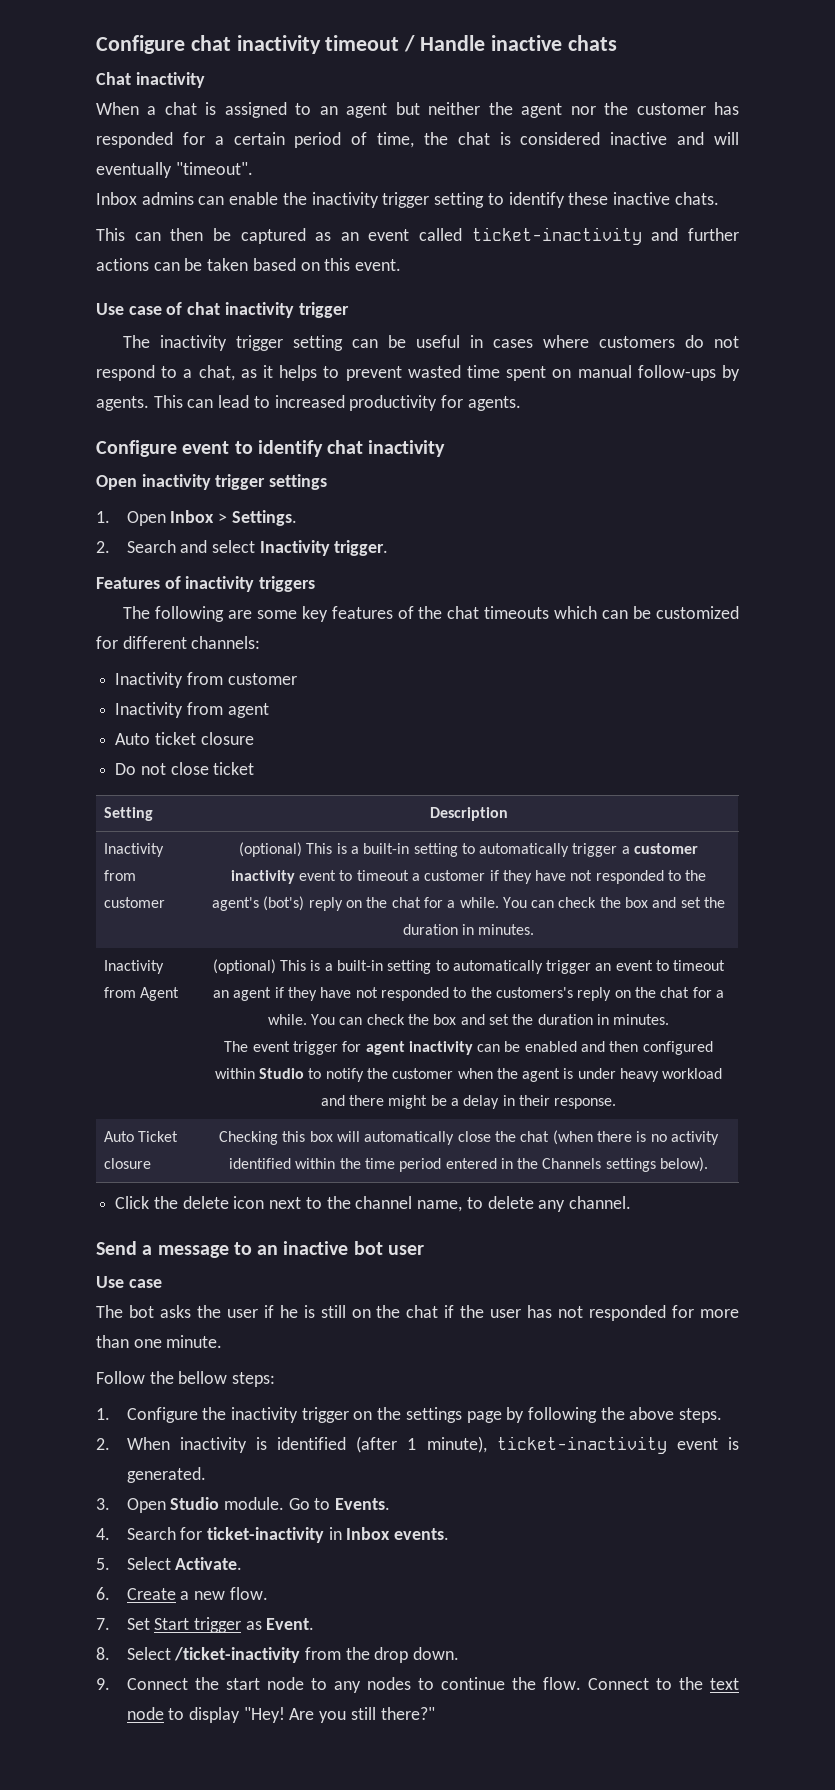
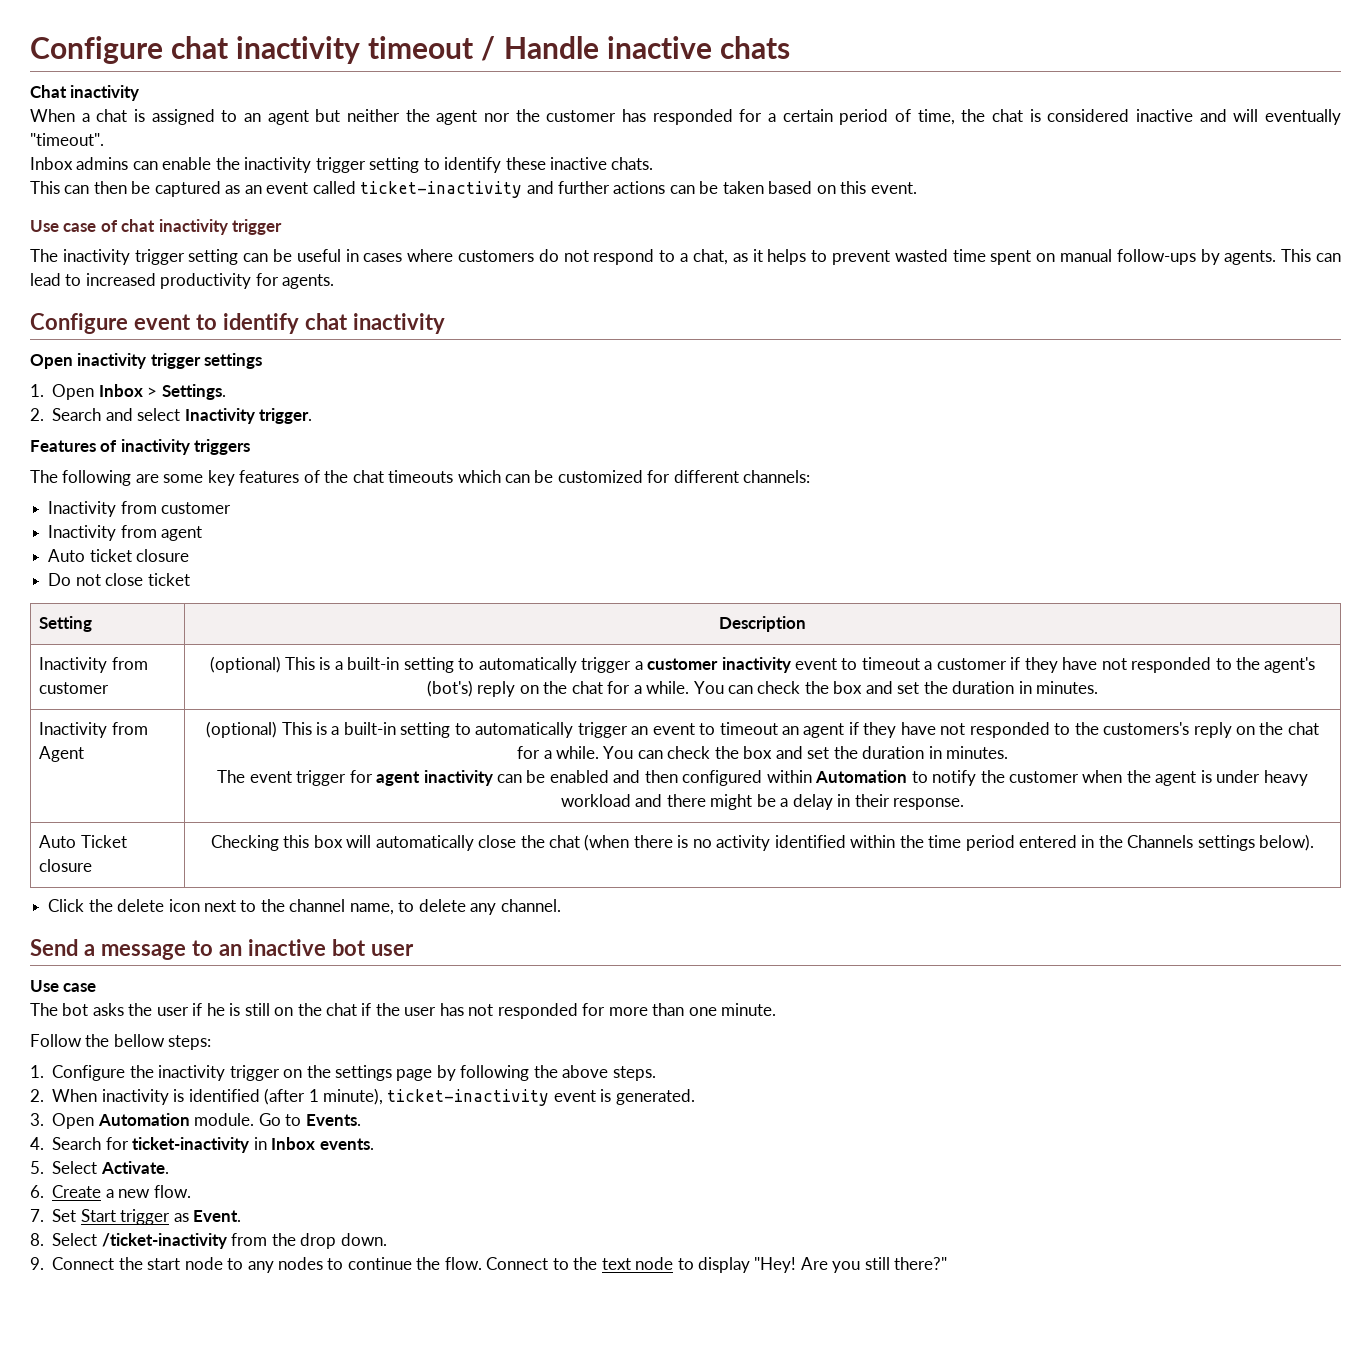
- The event trigger for agent inactivity can be enabled and then configured within Studio to notify the customer when the agent is under heavy workload and there might be a delay in their response.
+ The event trigger for agent inactivity can be enabled and then configured within Automation to notify the customer when the agent is under heavy workload and there might be a delay in their response.
- 3. Open Studio module.
+ 3. Open Automation module.

